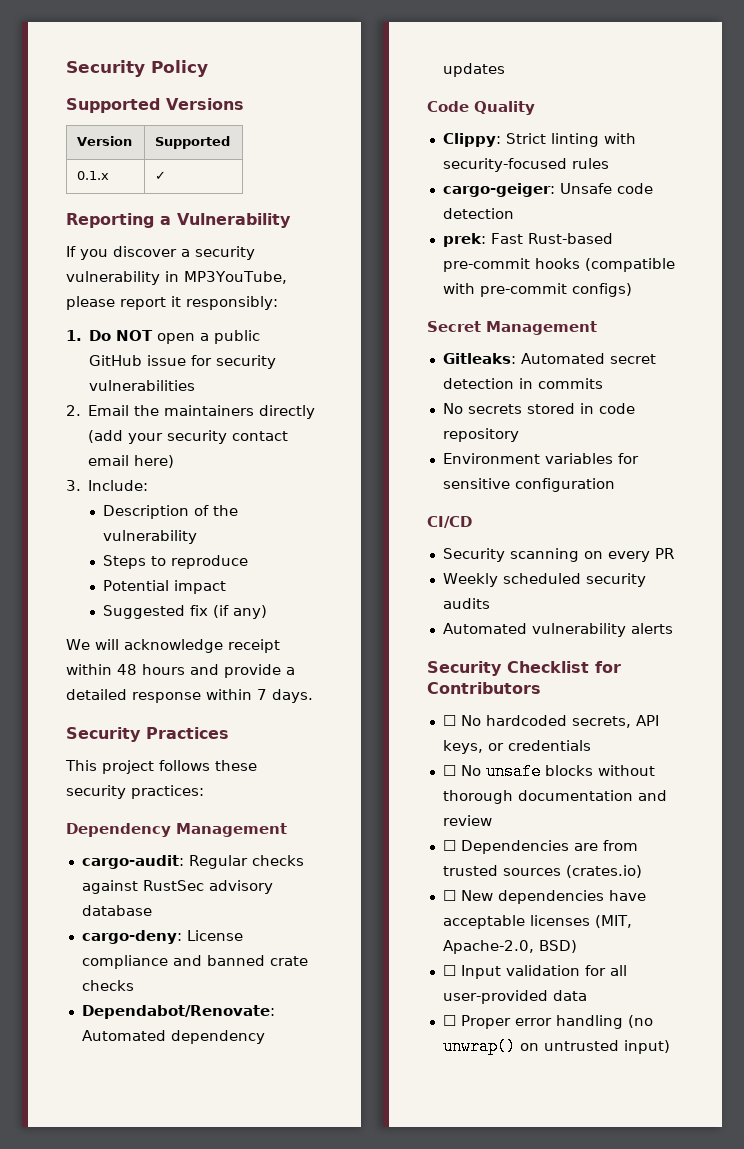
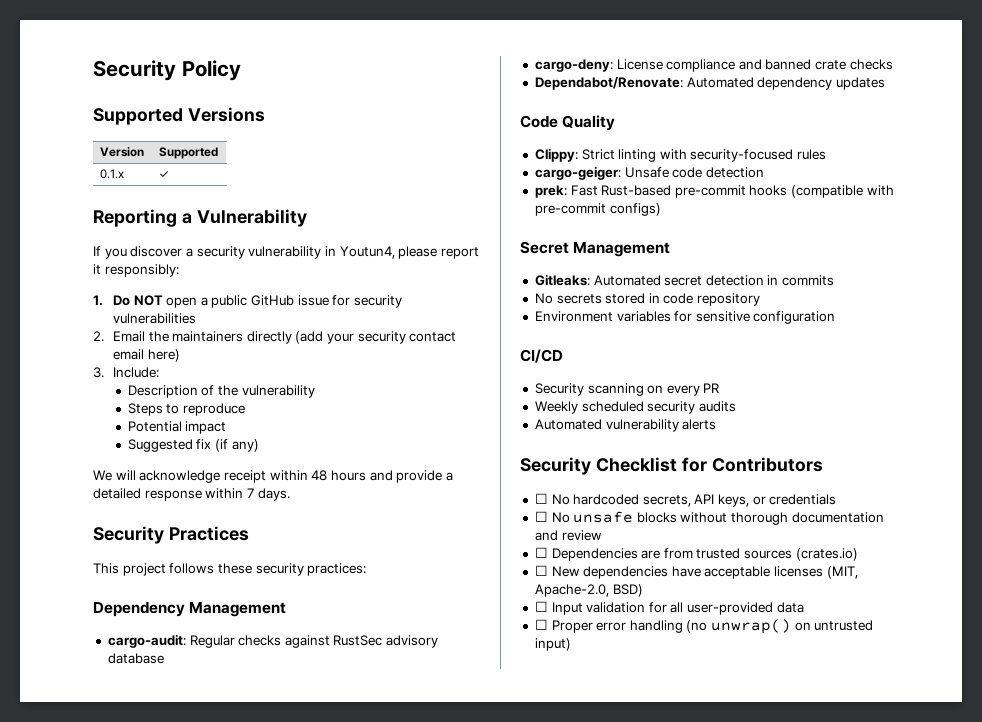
- If you discover a security vulnerability in MP3YouTube, please report it responsibly:
+ If you discover a security vulnerability in Youtun4, please report it responsibly:

